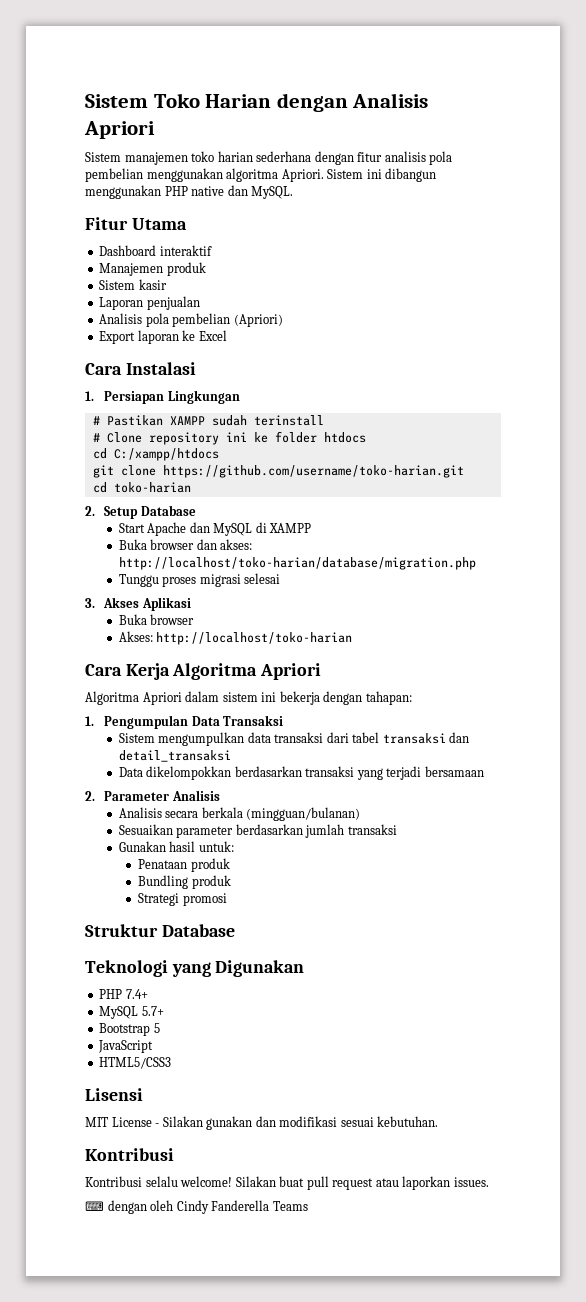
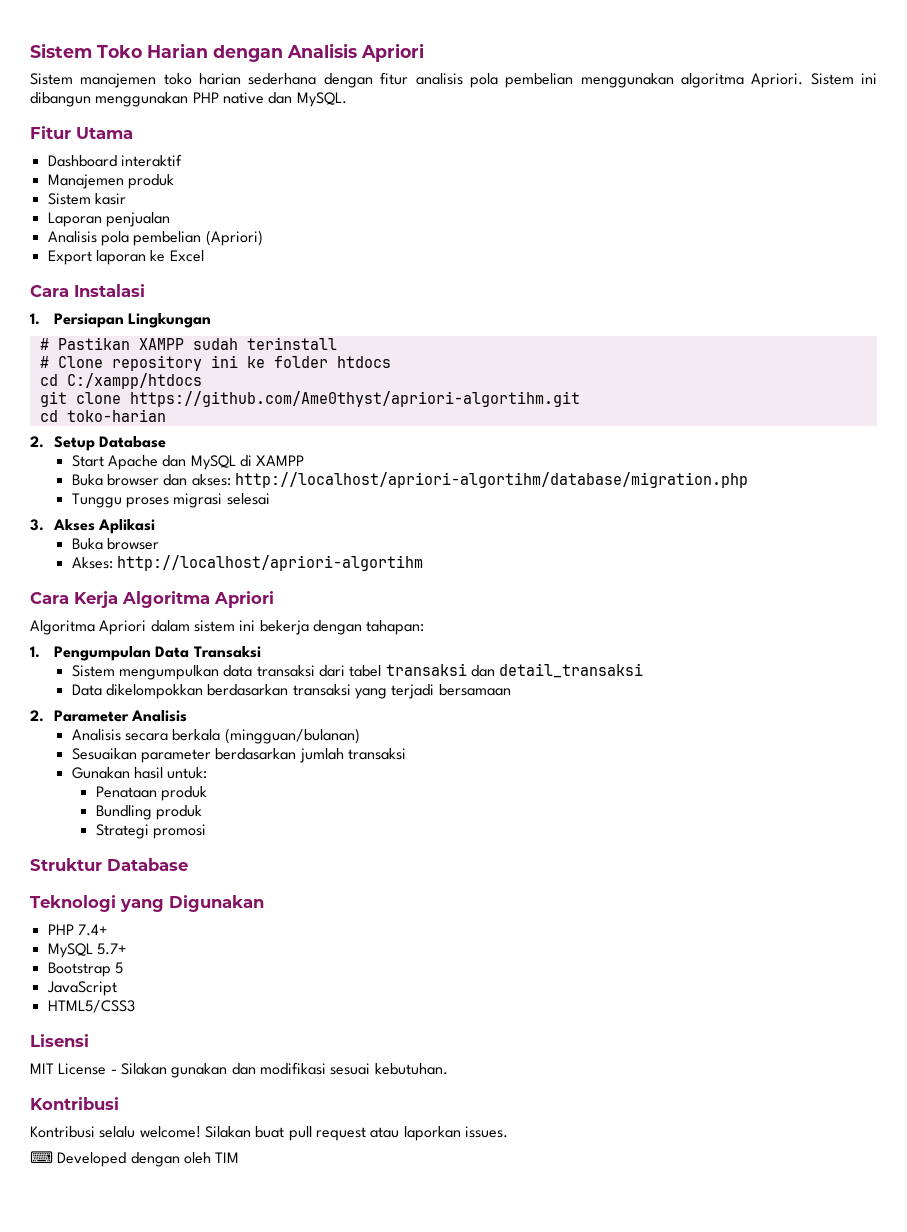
- git clone https://github.com/username/toko-harian.git
+ git clone https://github.com/Ame0thyst/apriori-algortihm.git
- Buka browser dan akses: http://localhost/toko-harian/database/migration.php
+ Buka browser dan akses: http://localhost/apriori-algortihm/database/migration.php
- Akses: http://localhost/toko-harian
+ Akses: http://localhost/apriori-algortihm
- ⌨ dengan oleh Cindy Fanderella Teams
+ ⌨ Developed dengan oleh TIM

